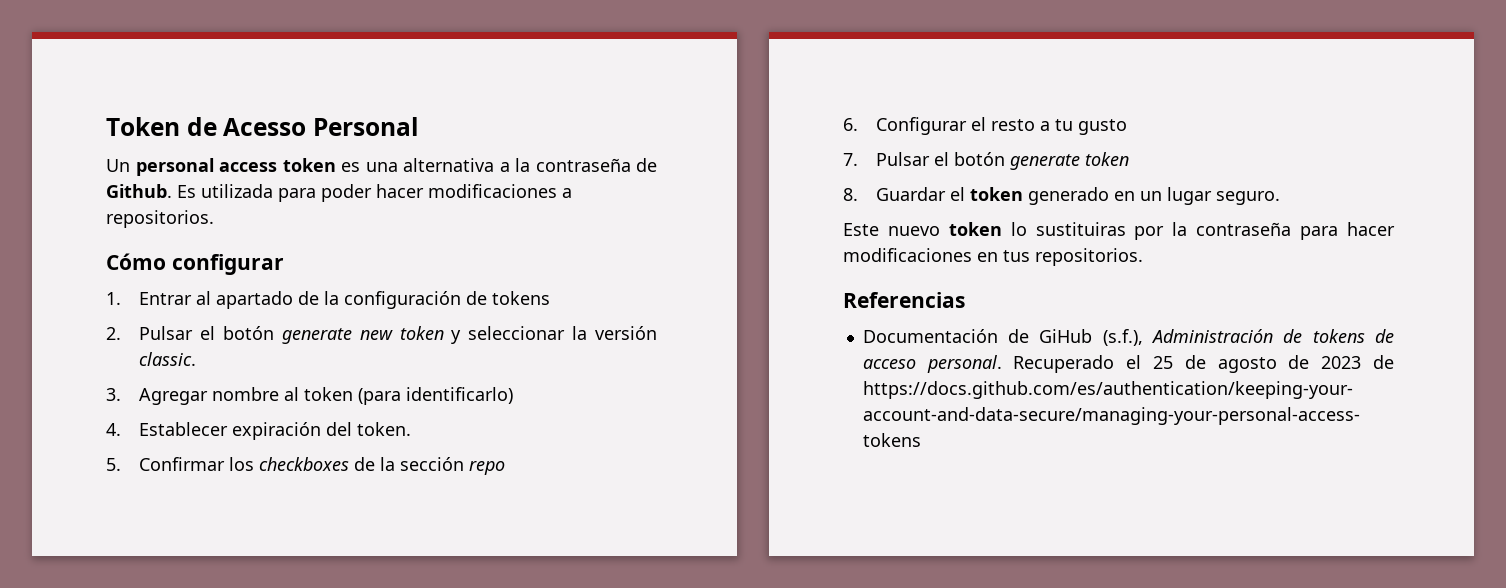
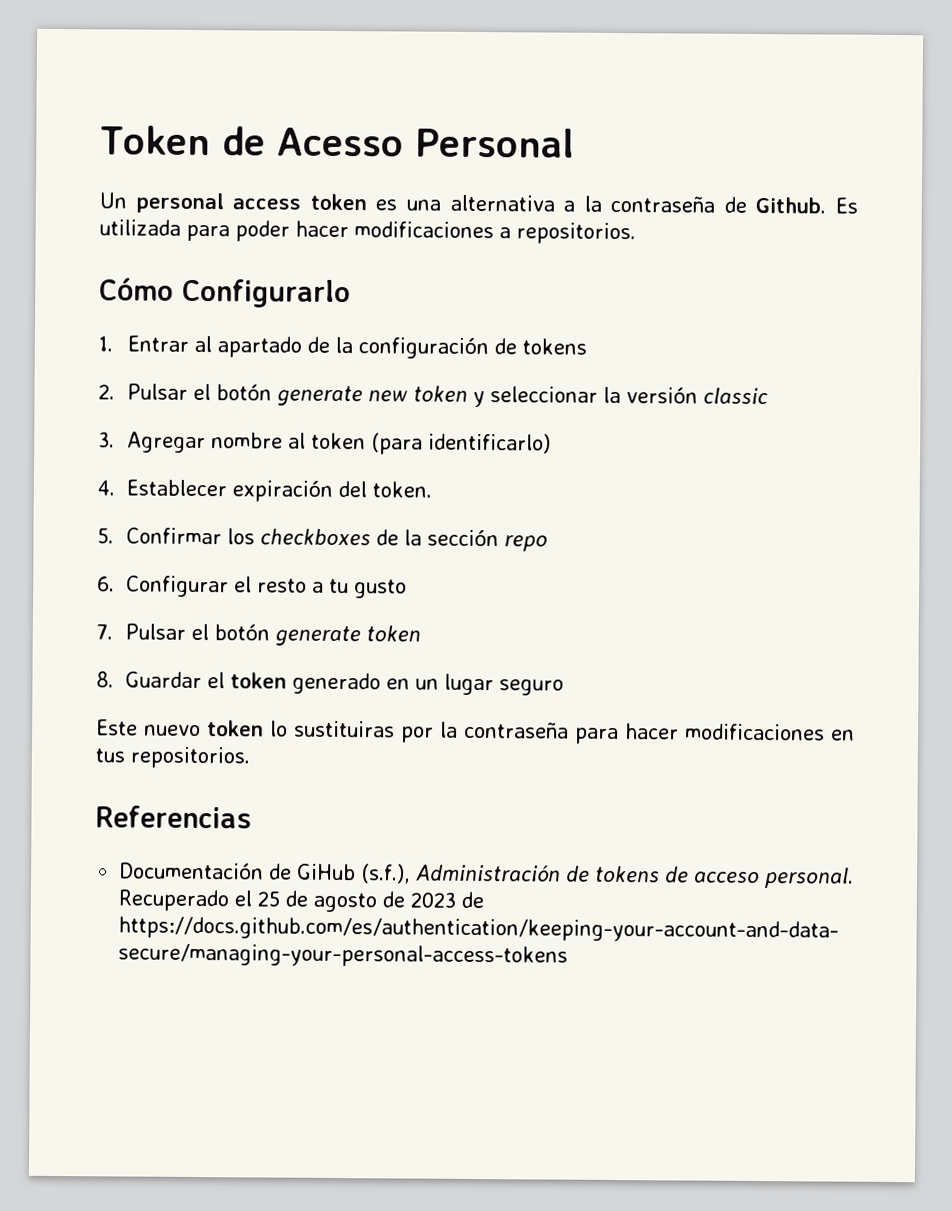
- Cómo configurar
+ Cómo Configurarlo
- 2. Pulsar el botón generate new token y seleccionar la versión classic.
+ 2. Pulsar el botón generate new token y seleccionar la versión classic
- 8. Guardar el token generado en un lugar seguro.
+ 8. Guardar el token generado en un lugar seguro

